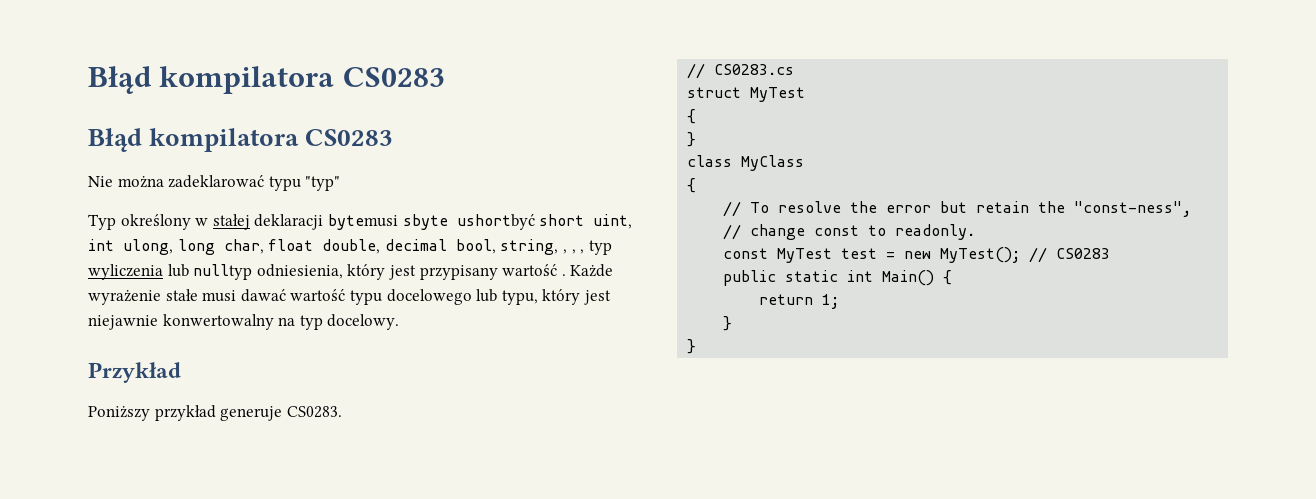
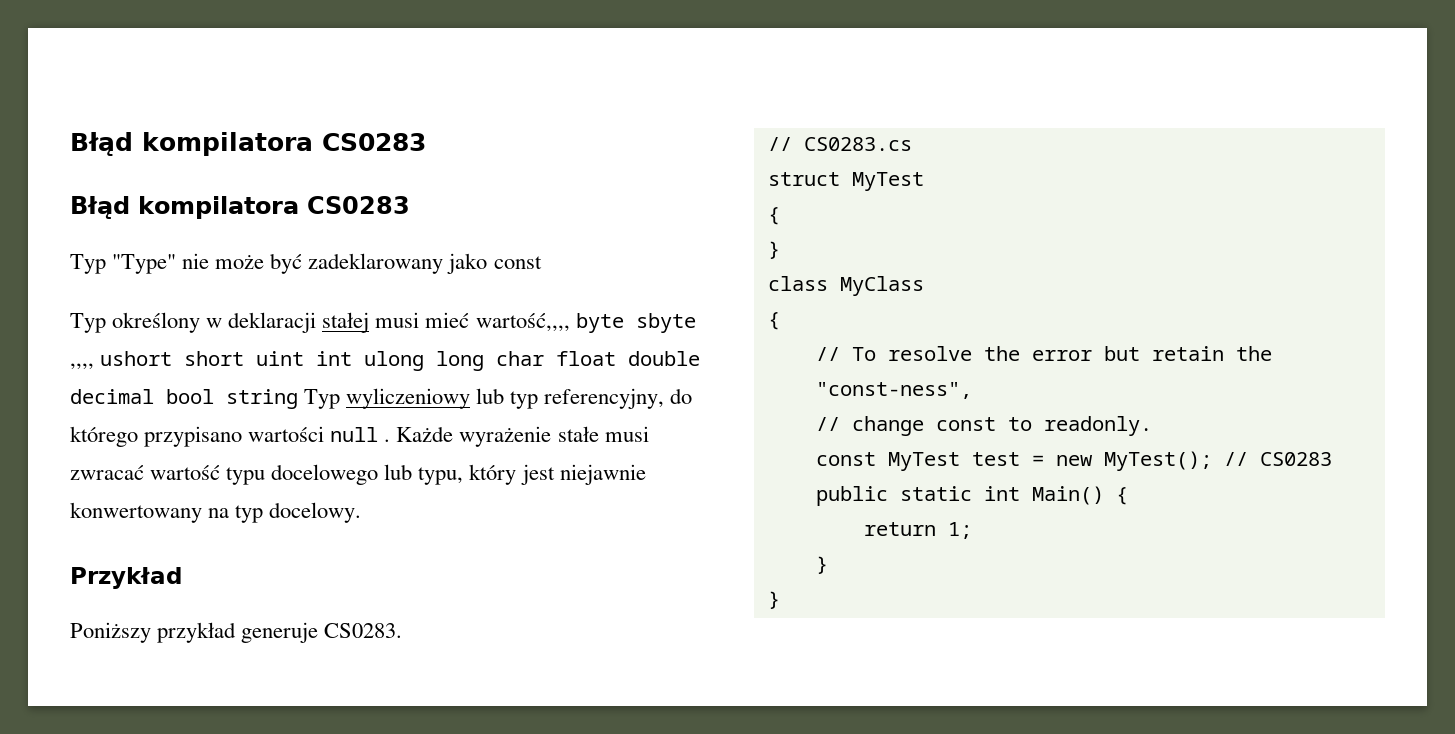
- Nie można zadeklarować typu "typ"
- Typ określony w stałej deklaracji bytemusi sbyte ushortbyć short uint, int ulong, long char, float double, decimal bool, string, , , , typ wyliczenia lub nulltyp odniesienia, który jest przypisany wartość .
+ Typ "Type" nie może być zadeklarowany jako const
+ Typ określony w deklaracji stałej musi mieć wartość,,,, byte sbyte ,,,, ushort short uint int ulong long char float double decimal bool string Typ wyliczeniowy lub typ referencyjny, do którego przypisano wartości null .
- Każde wyrażenie stałe musi dawać wartość typu docelowego lub typu, który jest niejawnie konwertowalny na typ docelowy.
+ Każde wyrażenie stałe musi zwracać wartość typu docelowego lub typu, który jest niejawnie konwertowany na typ docelowy.

